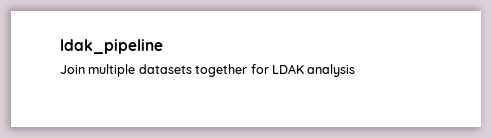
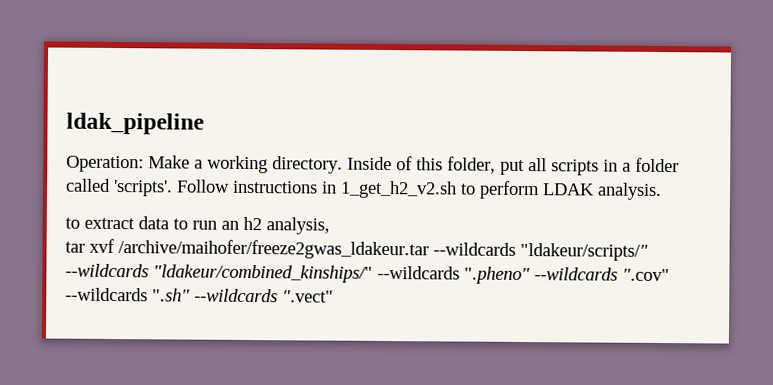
- Join multiple datasets together for LDAK analysis
+ Operation: Make a working directory. Inside of this folder, put all scripts in a folder called 'scripts'. Follow instructions in 1_get_h2_v2.sh to perform LDAK analysis.
+ to extract data to run an h2 analysis,
+ tar xvf /archive/maihofer/freeze2gwas_ldakeur.tar --wildcards "ldakeur/scripts/" --wildcards "ldakeur/combined_kinships/" --wildcards ".pheno" --wildcards ".cov" --wildcards ".sh" --wildcards ".vect"

